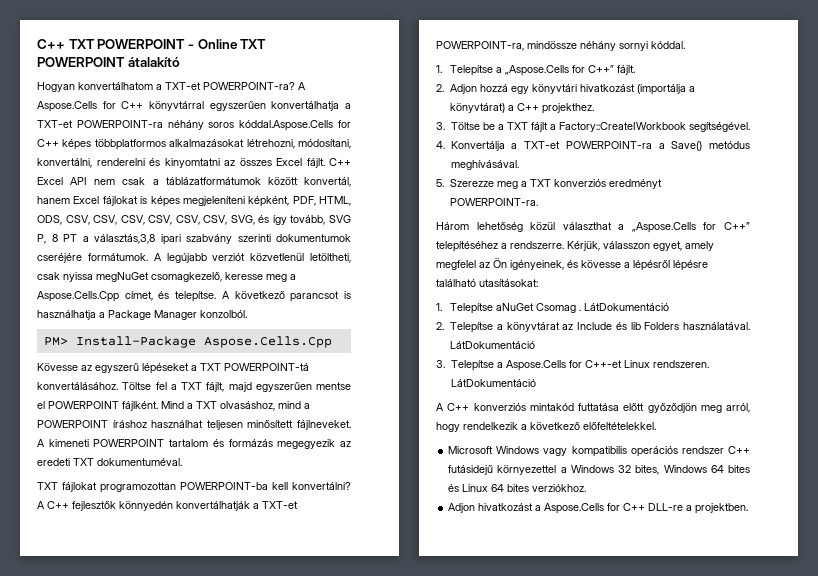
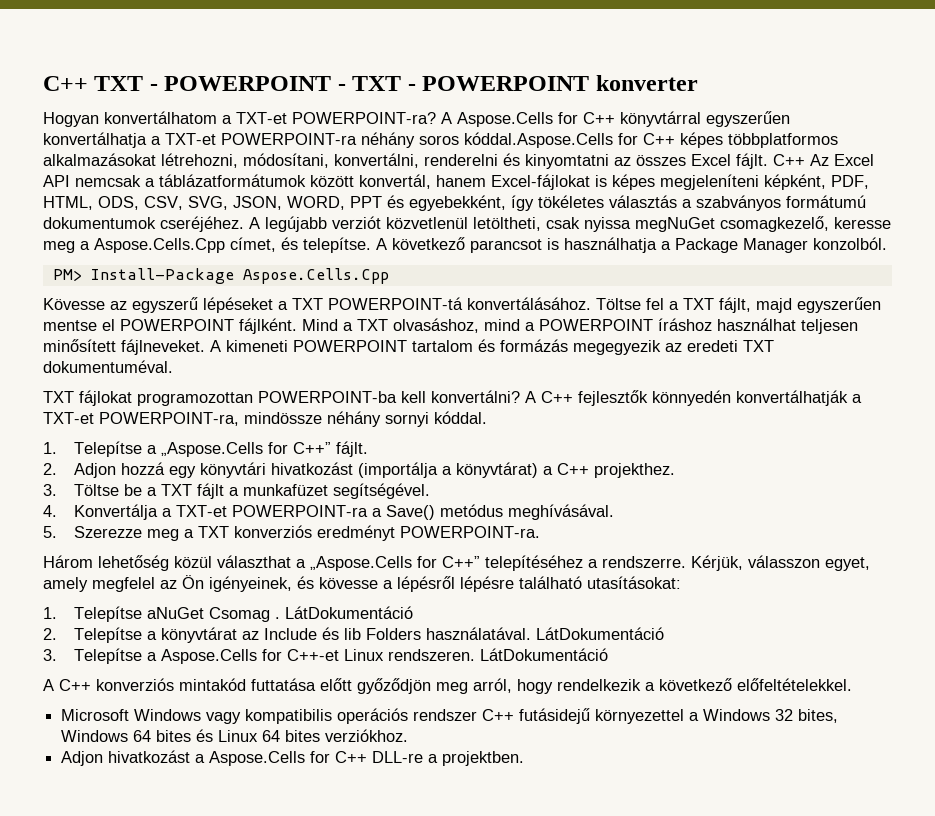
- C++ TXT POWERPOINT - Online TXT POWERPOINT átalakító
+ C++ TXT - POWERPOINT - TXT - POWERPOINT konverter
- C++ Excel API nem csak a táblázatformátumok között konvertál, hanem Excel fájlokat is képes megjeleníteni képként, PDF, HTML, ODS, CSV, CSV, CSV, CSV, CSV, CSV, SVG, és így tovább, SVG P, 8 PT a választás,3,8 ipari szabvány szerinti dokumentumok cseréjére formátumok.
+ C++ Az Excel API nemcsak a táblázatformátumok között konvertál, hanem Excel-fájlokat is képes megjeleníteni képként, PDF, HTML, ODS, CSV, SVG, JSON, WORD, PPT és egyebekként, így tökéletes választás a szabványos formátumú dokumentumok cseréjéhez.
- 3. Töltse be a TXT fájlt a Factory::CreateIWorkbook segítségével.
+ 3. Töltse be a TXT fájlt a munkafüzet segítségével.

